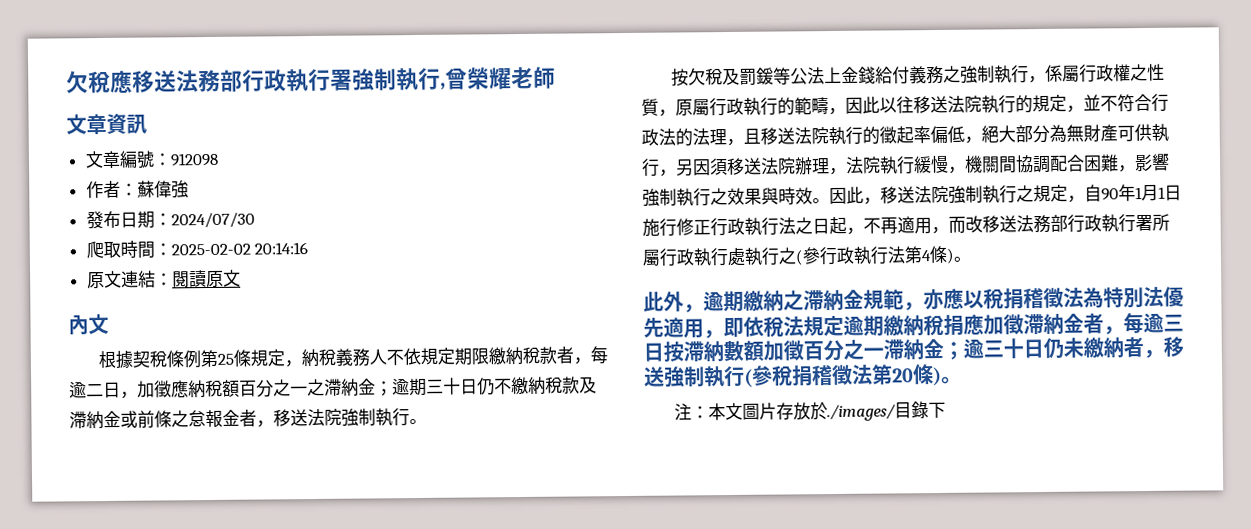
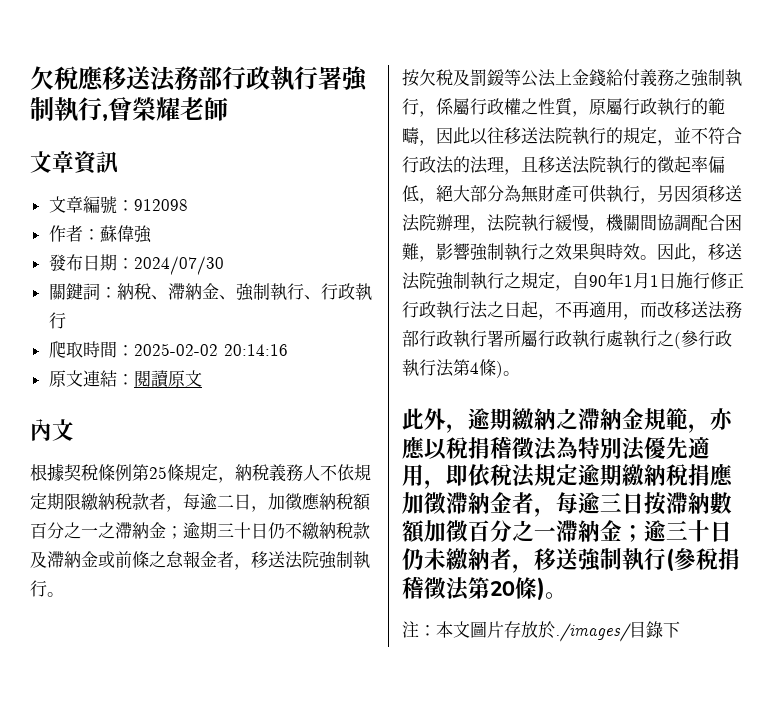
+ 關鍵詞：納稅、滯納金、強制執行、行政執行

